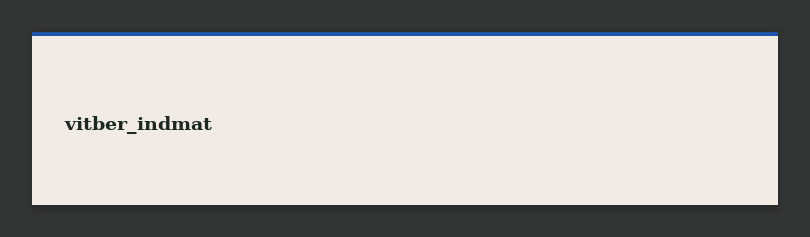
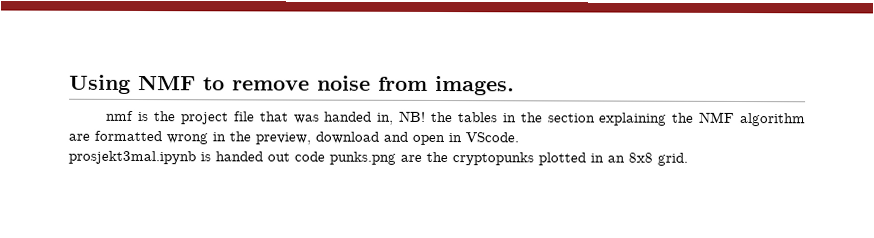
- vitber_indmat
+ Using NMF to remove noise from images.
+ nmf is the project file that was handed in, NB! the tables in the section explaining the NMF algorithm are formatted wrong in the preview, download and open in VScode.
+ prosjekt3mal.ipynb is handed out code punks.png are the cryptopunks plotted in an 8x8 grid.

